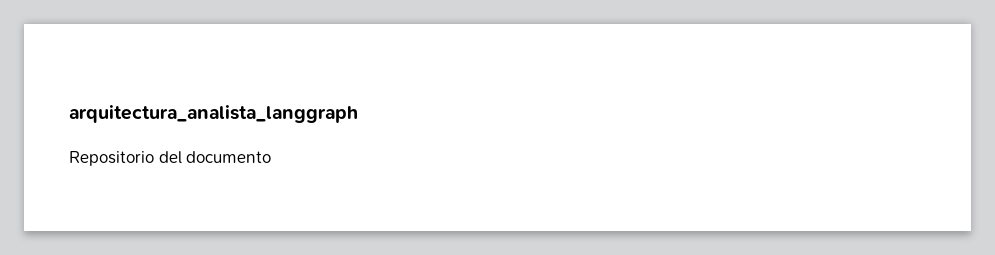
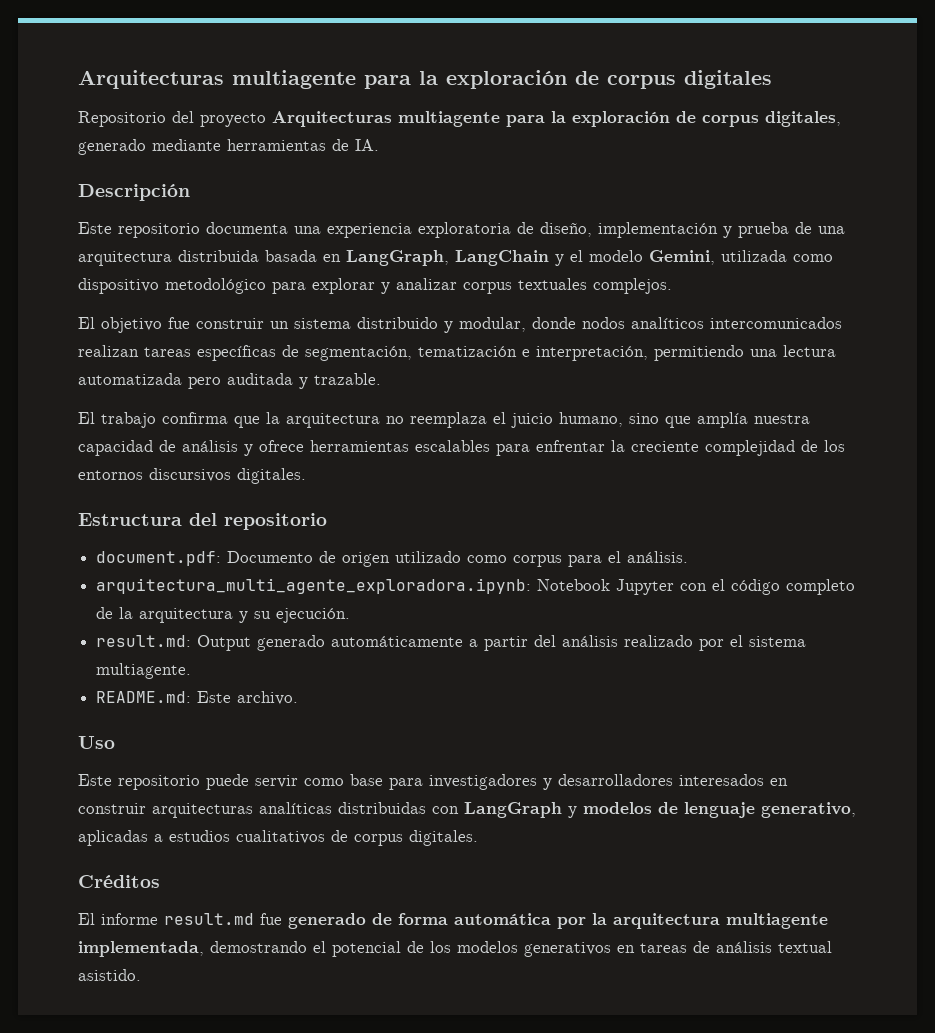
- arquitectura_analista_langgraph
- Repositorio del documento
+ Arquitecturas multiagente para la exploración de corpus digitales
+ Repositorio del proyecto Arquitecturas multiagente para la exploración de corpus digitales, generado mediante herramientas de IA.
+ Descripción
+ Este repositorio documenta una experiencia exploratoria de diseño, implementación y prueba de una arquitectura distribuida basada en LangGraph, LangChain y el modelo Gemini, utilizada como dispositivo metodológico para explorar y analizar corpus textuales complejos.
+ El objetivo fue construir un sistema distribuido y modular, donde nodos analíticos intercomunicados realizan tareas específicas de segmentación, tematización e interpretación, permitiendo una lectura automatizada pero auditada y trazable.
+ El trabajo confirma que la arquitectura no reemplaza el juicio humano, sino que amplía nuestra capacidad de análisis y ofrece herramientas escalables para enfrentar la creciente complejidad de los entornos discursivos digitales.
+ Estructura del repositorio
+ document.pdf: Documento de origen utilizado como corpus para el análisis.
+ arquitectura_multi_agente_exploradora.ipynb: Notebook Jupyter con el código completo de la arquitectura y su ejecución.
+ result.md: Output generado automáticamente a partir del análisis realizado por el sistema multiagente.
+ README.md: Este archivo.
+ Uso
+ Este repositorio puede servir como base para investigadores y desarrolladores interesados en construir arquitecturas analíticas distribuidas con LangGraph y modelos de lenguaje generativo, aplicadas a estudios cualitativos de corpus digitales.
+ Créditos
+ El informe result.md fue generado de forma automática por la arquitectura multiagente implementada, demostrando el potencial de los modelos generativos en tareas de análisis textual asistido.

